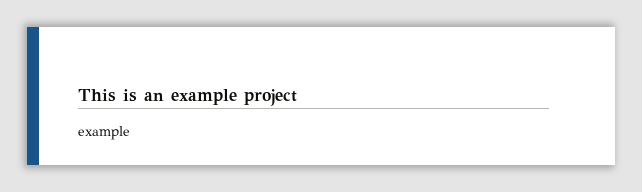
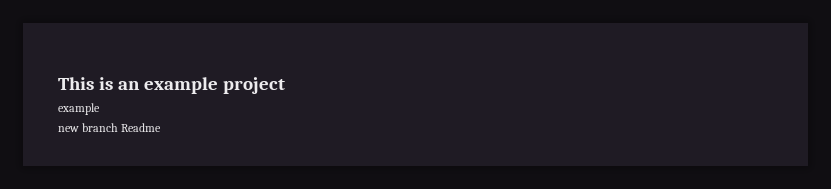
+ new branch Readme

